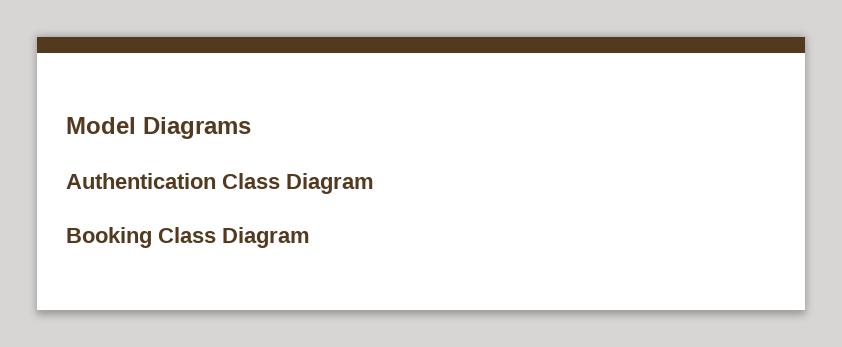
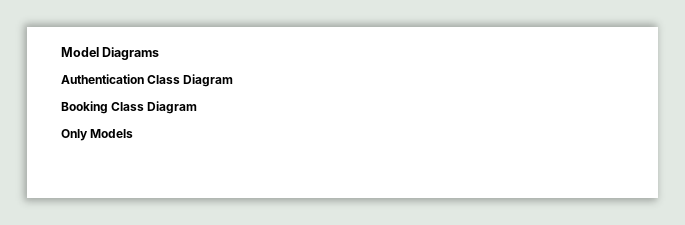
+ Only Models

